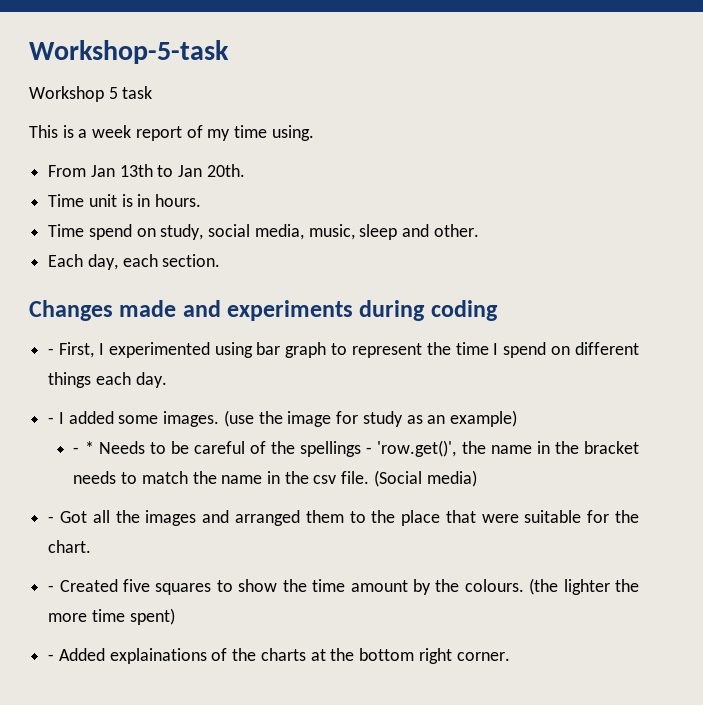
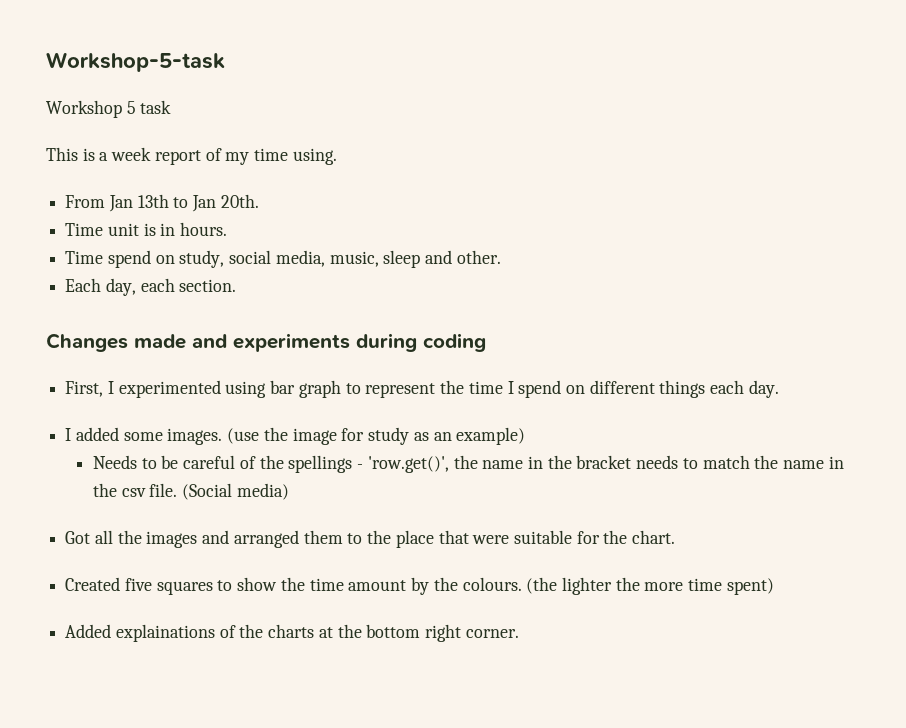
- - First, I experimented using bar graph to represent the time I spend on different things each day.
+ First, I experimented using bar graph to represent the time I spend on different things each day.
- - I added some images.
+ I added some images.
- - * Needs to be careful of the spellings - 'row.get()', the name in the bracket needs to match the name in the csv file.
+ Needs to be careful of the spellings - 'row.get()', the name in the bracket needs to match the name in the csv file.
- - Got all the images and arranged them to the place that were suitable for the chart.
+ Got all the images and arranged them to the place that were suitable for the chart.
- - Created five squares to show the time amount by the colours.
+ Created five squares to show the time amount by the colours.
- - Added explainations of the charts at the bottom right corner.
+ Added explainations of the charts at the bottom right corner.

